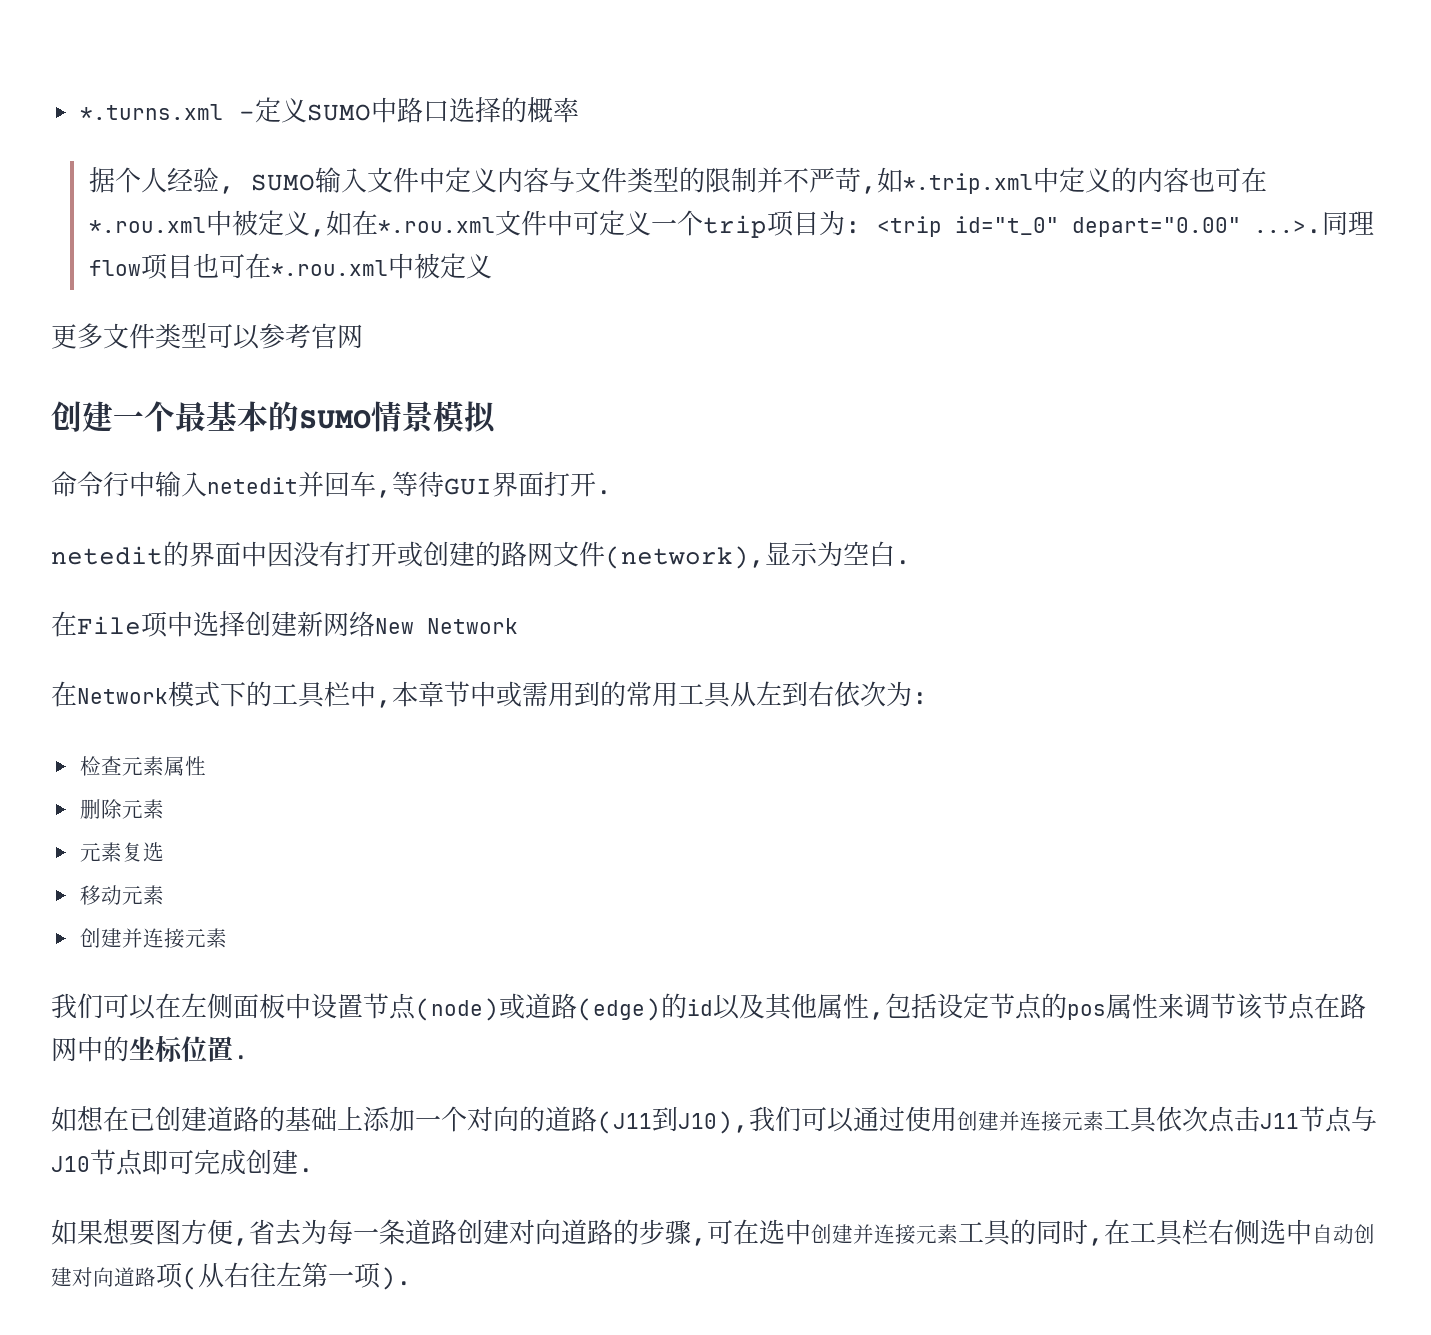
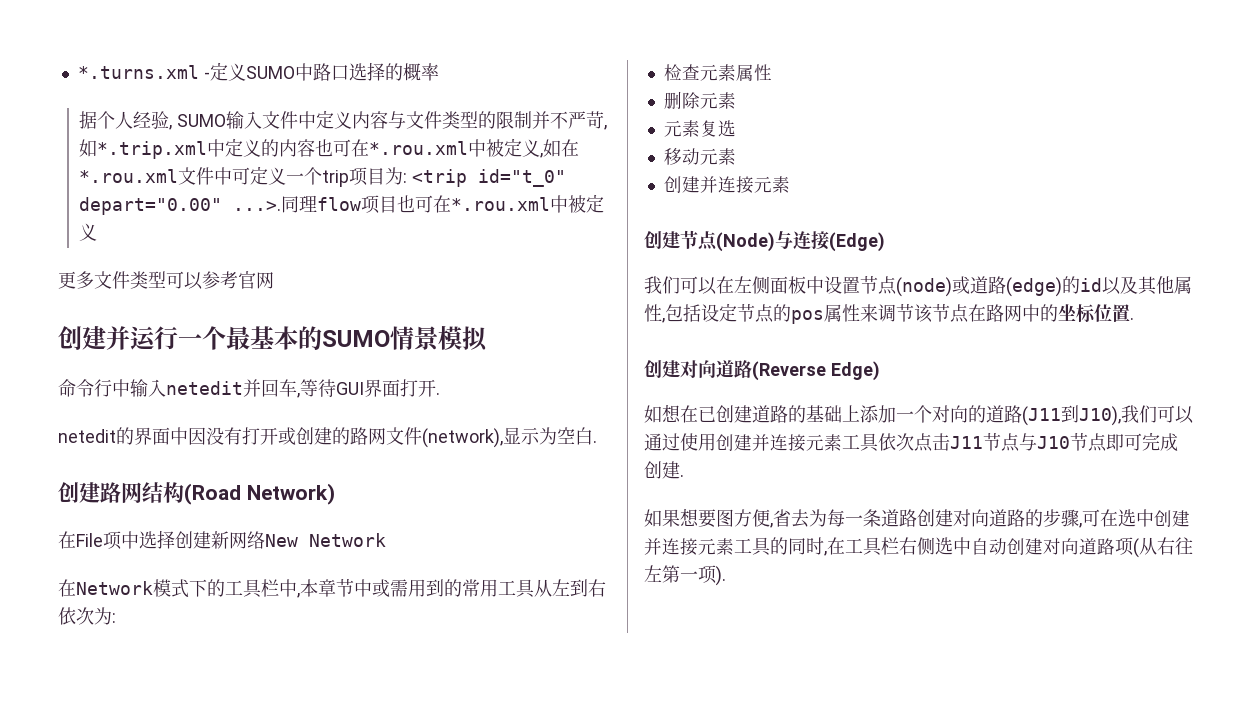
- 创建一个最基本的SUMO情景模拟
+ 创建并运行一个最基本的SUMO情景模拟
+ 创建路网结构(Road Network)
+ 创建节点(Node)与连接(Edge)
+ 创建对向道路(Reverse Edge)

